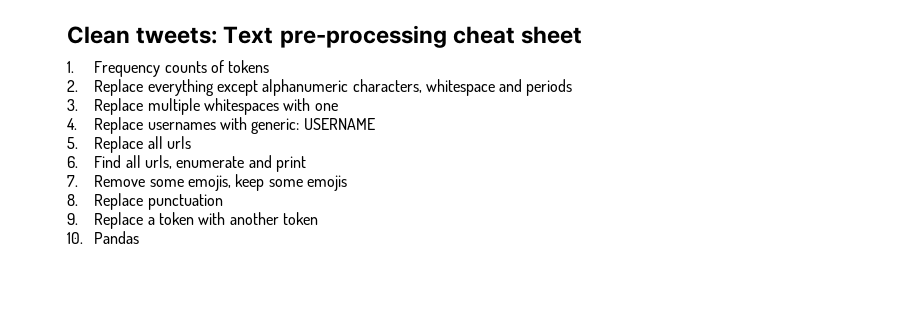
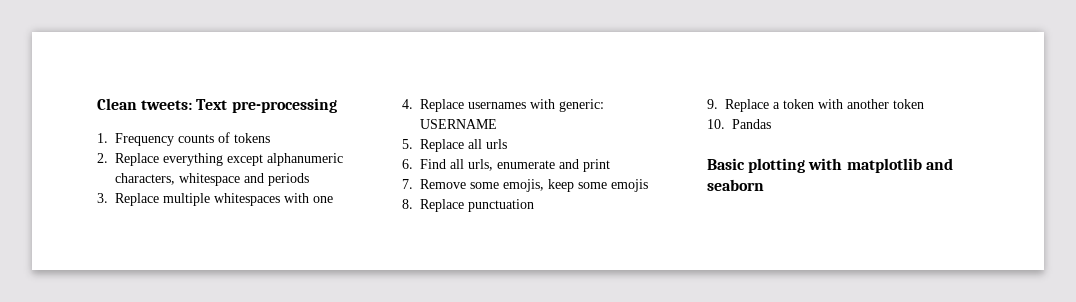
- Clean tweets: Text pre-processing cheat sheet
+ Clean tweets: Text pre-processing
+ Basic plotting with matplotlib and seaborn

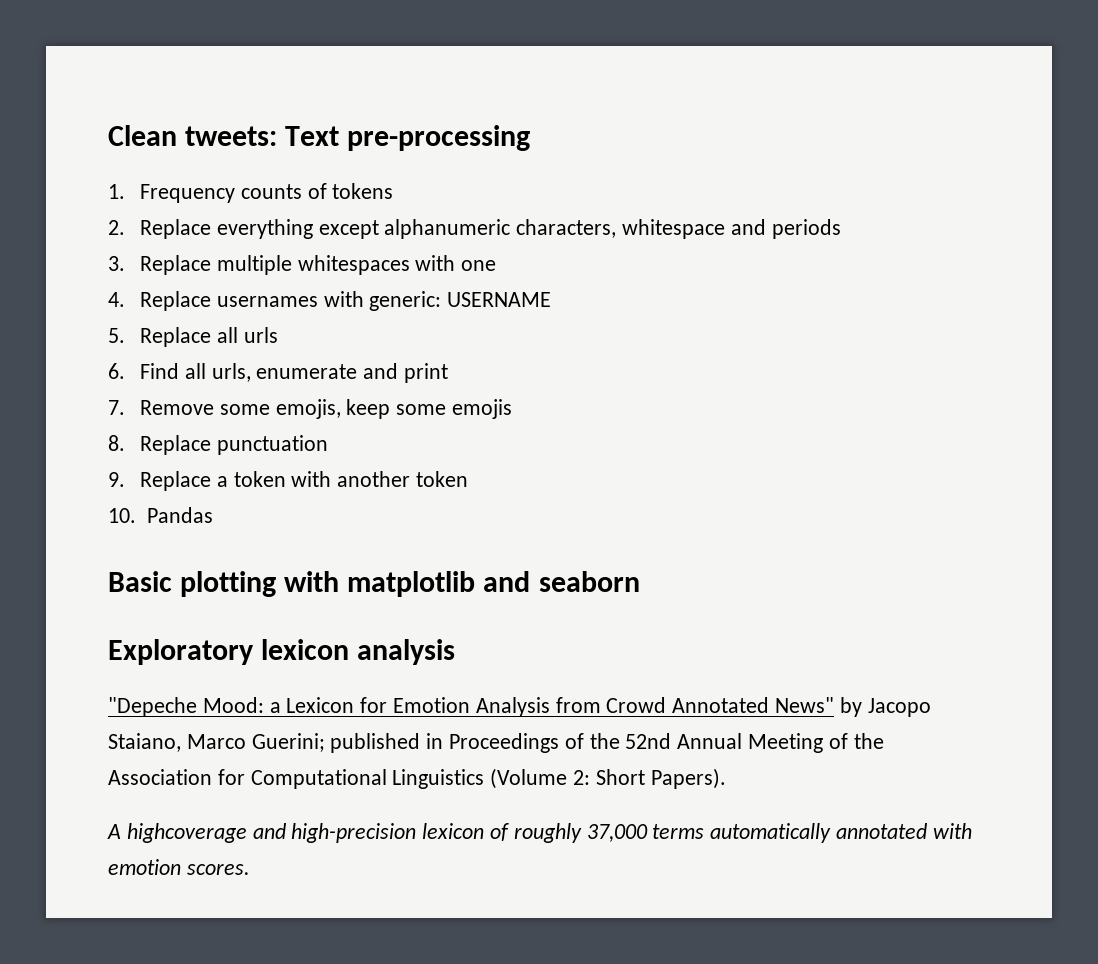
+ Exploratory lexicon analysis
+ "Depeche Mood: a Lexicon for Emotion Analysis from Crowd Annotated News" by Jacopo Staiano, Marco Guerini; published in Proceedings of the 52nd Annual Meeting of the Association for Computational Linguistics (Volume 2: Short Papers).
+ A highcoverage and high-precision lexicon of roughly 37,000 terms automatically annotated with emotion scores.

